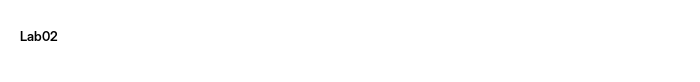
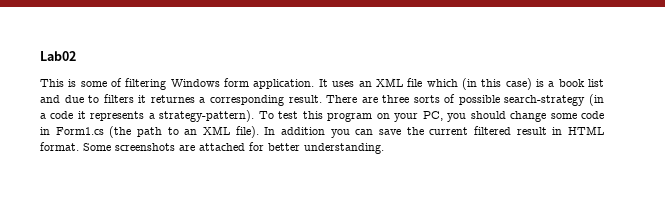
+ This is some of filtering Windows form application. It uses an XML file which (in this case) is a book list and due to filters it returnes a corresponding result. There are three sorts of possible search-strategy (in a code it represents a strategy-pattern). To test this program on your PC, you should change some code in Form1.cs (the path to an XML file). In addition you can save the current filtered result in HTML format. Some screenshots are attached for better understanding.

